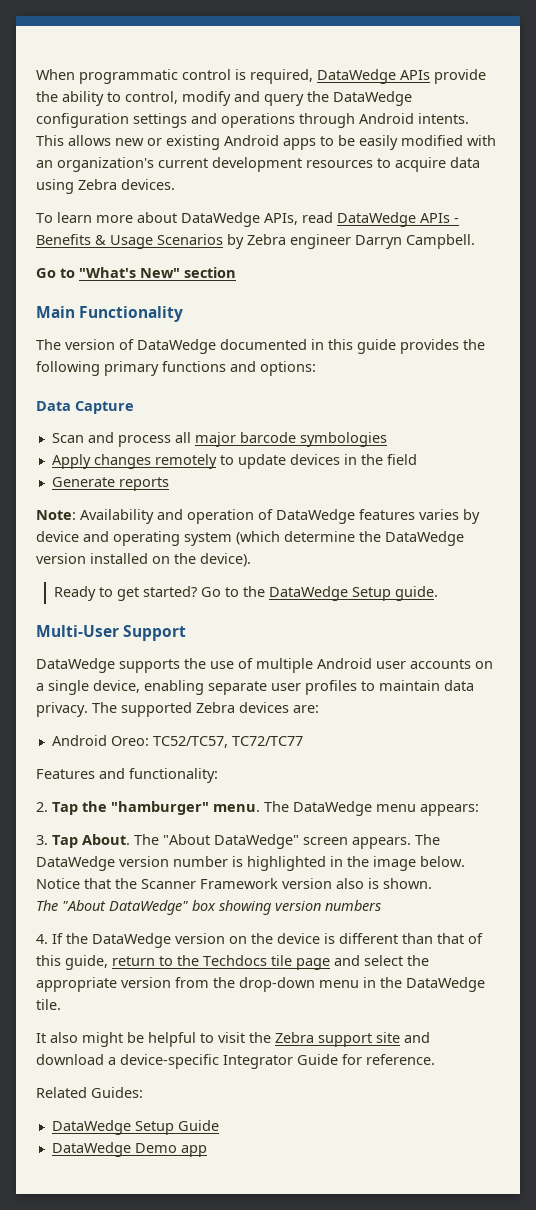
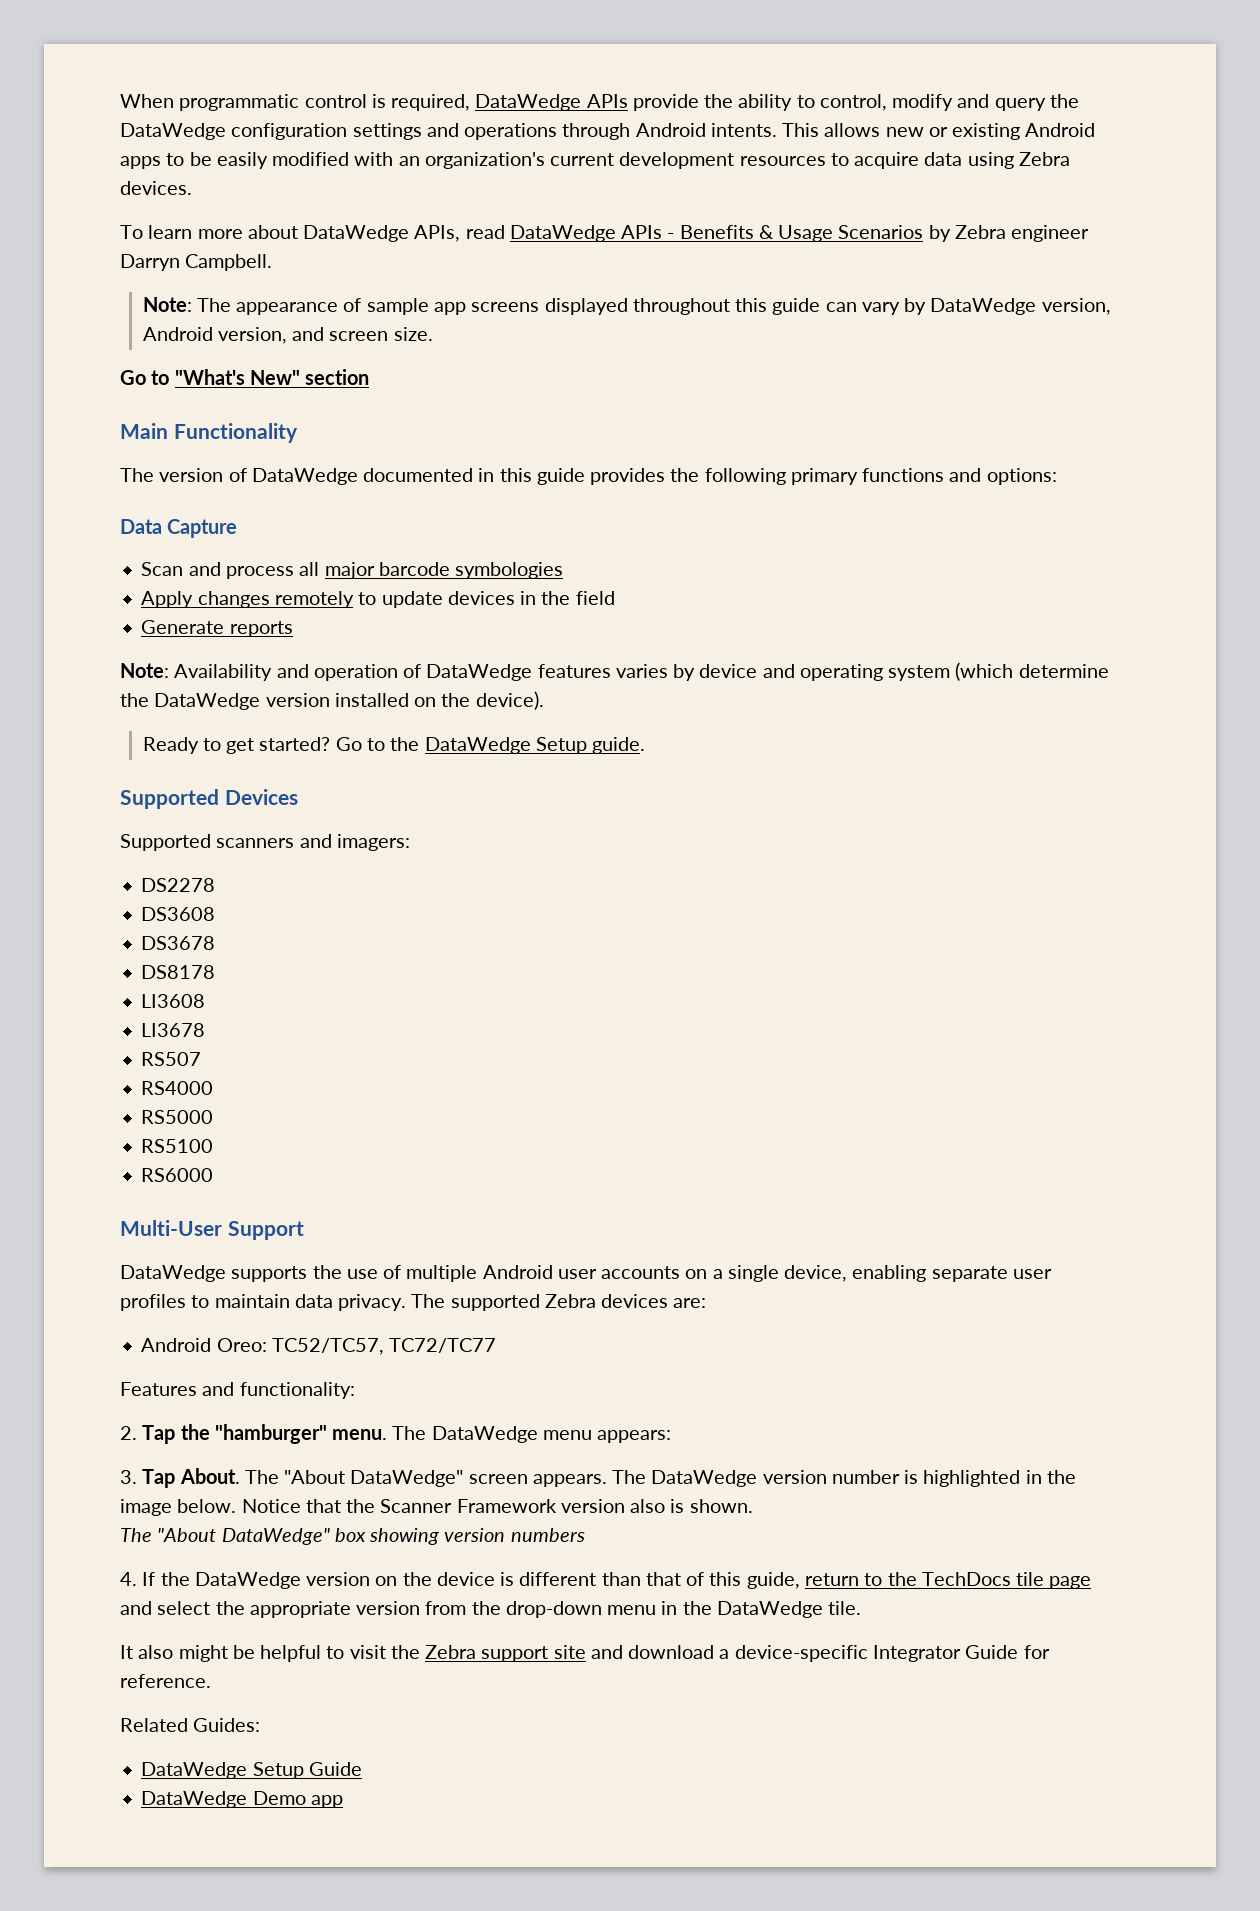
+ Note: The appearance of sample app screens displayed throughout this guide can vary by DataWedge version, Android version, and screen size.
+ Supported Devices
+ Supported scanners and imagers:
+ DS2278
+ DS3608
+ DS3678
+ DS8178
+ LI3608
+ LI3678
+ RS507
+ RS4000
+ RS5000
+ RS5100
+ RS6000
- 4. If the DataWedge version on the device is different than that of this guide, return to the Techdocs tile page and select the appropriate version from the drop-down menu in the DataWedge tile.
+ 4. If the DataWedge version on the device is different than that of this guide, return to the TechDocs tile page and select the appropriate version from the drop-down menu in the DataWedge tile.

